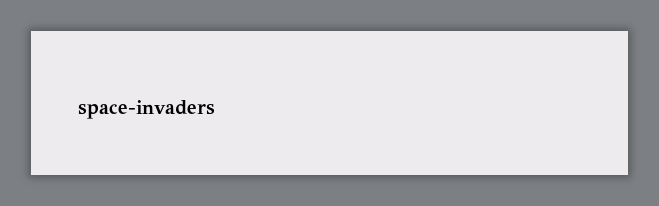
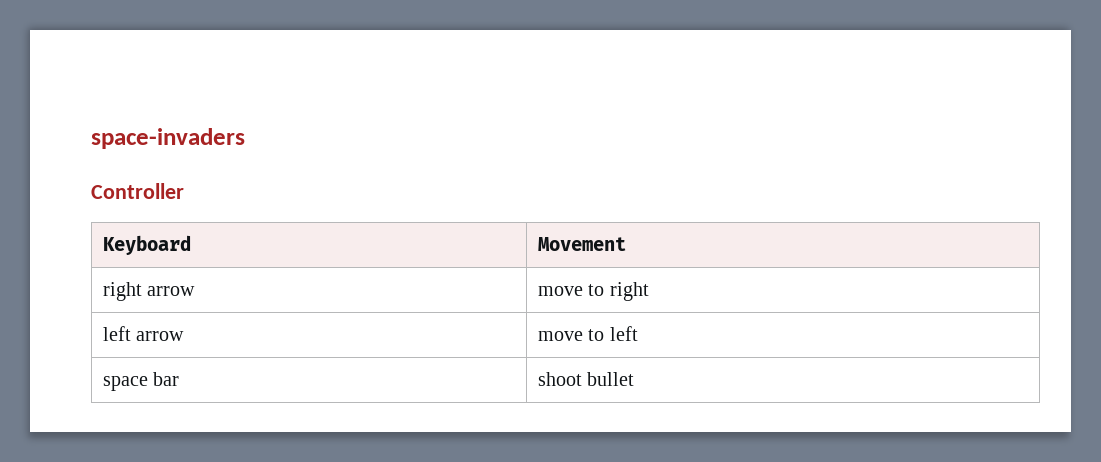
+ Controller
+ Keyboard | Movement
+ right arrow | move to right
+ left arrow | move to left
+ space bar | shoot bullet

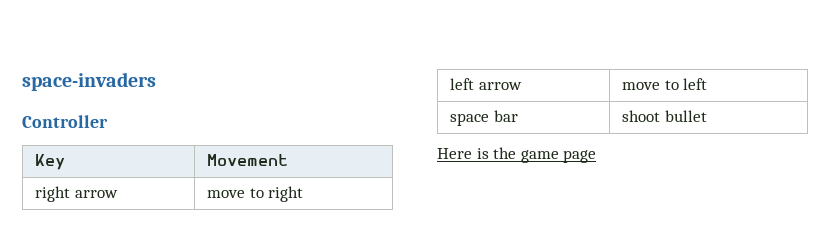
- Keyboard | Movement
+ Key | Movement
+ Here is the game page

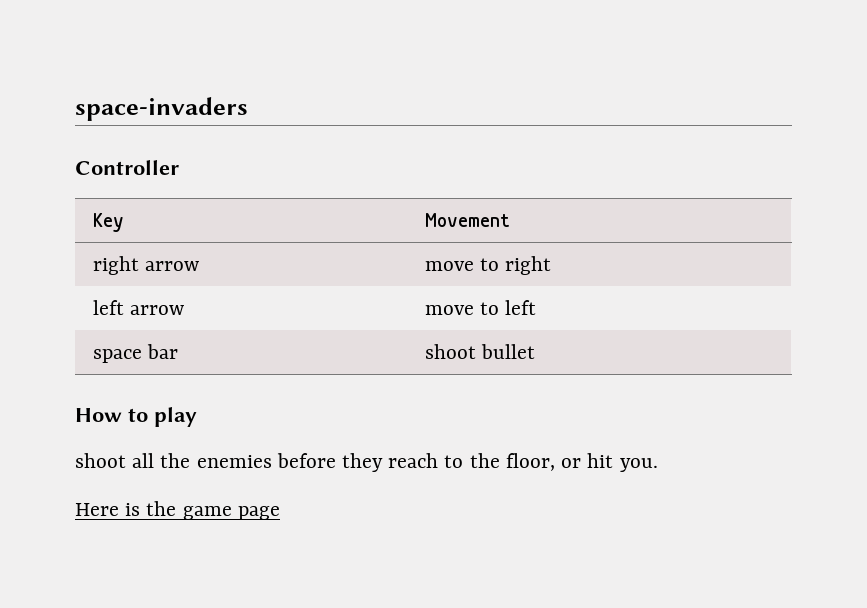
+ How to play
+ shoot all the enemies before they reach to the floor, or hit you.

